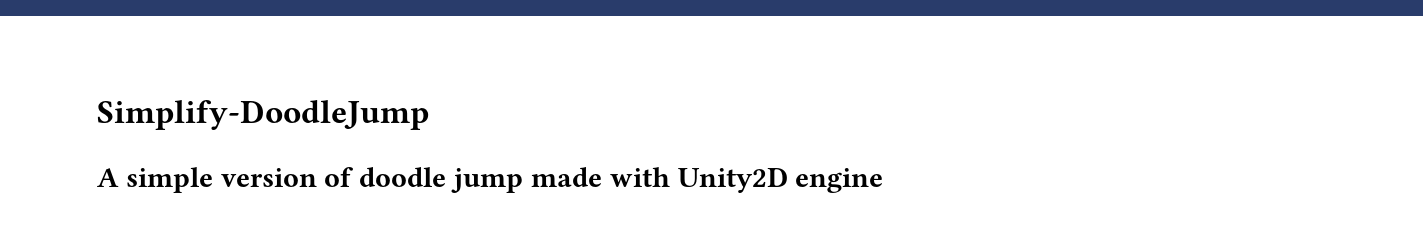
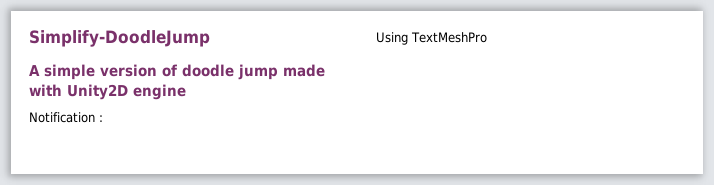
+ Notification :
+ Using TextMeshPro

